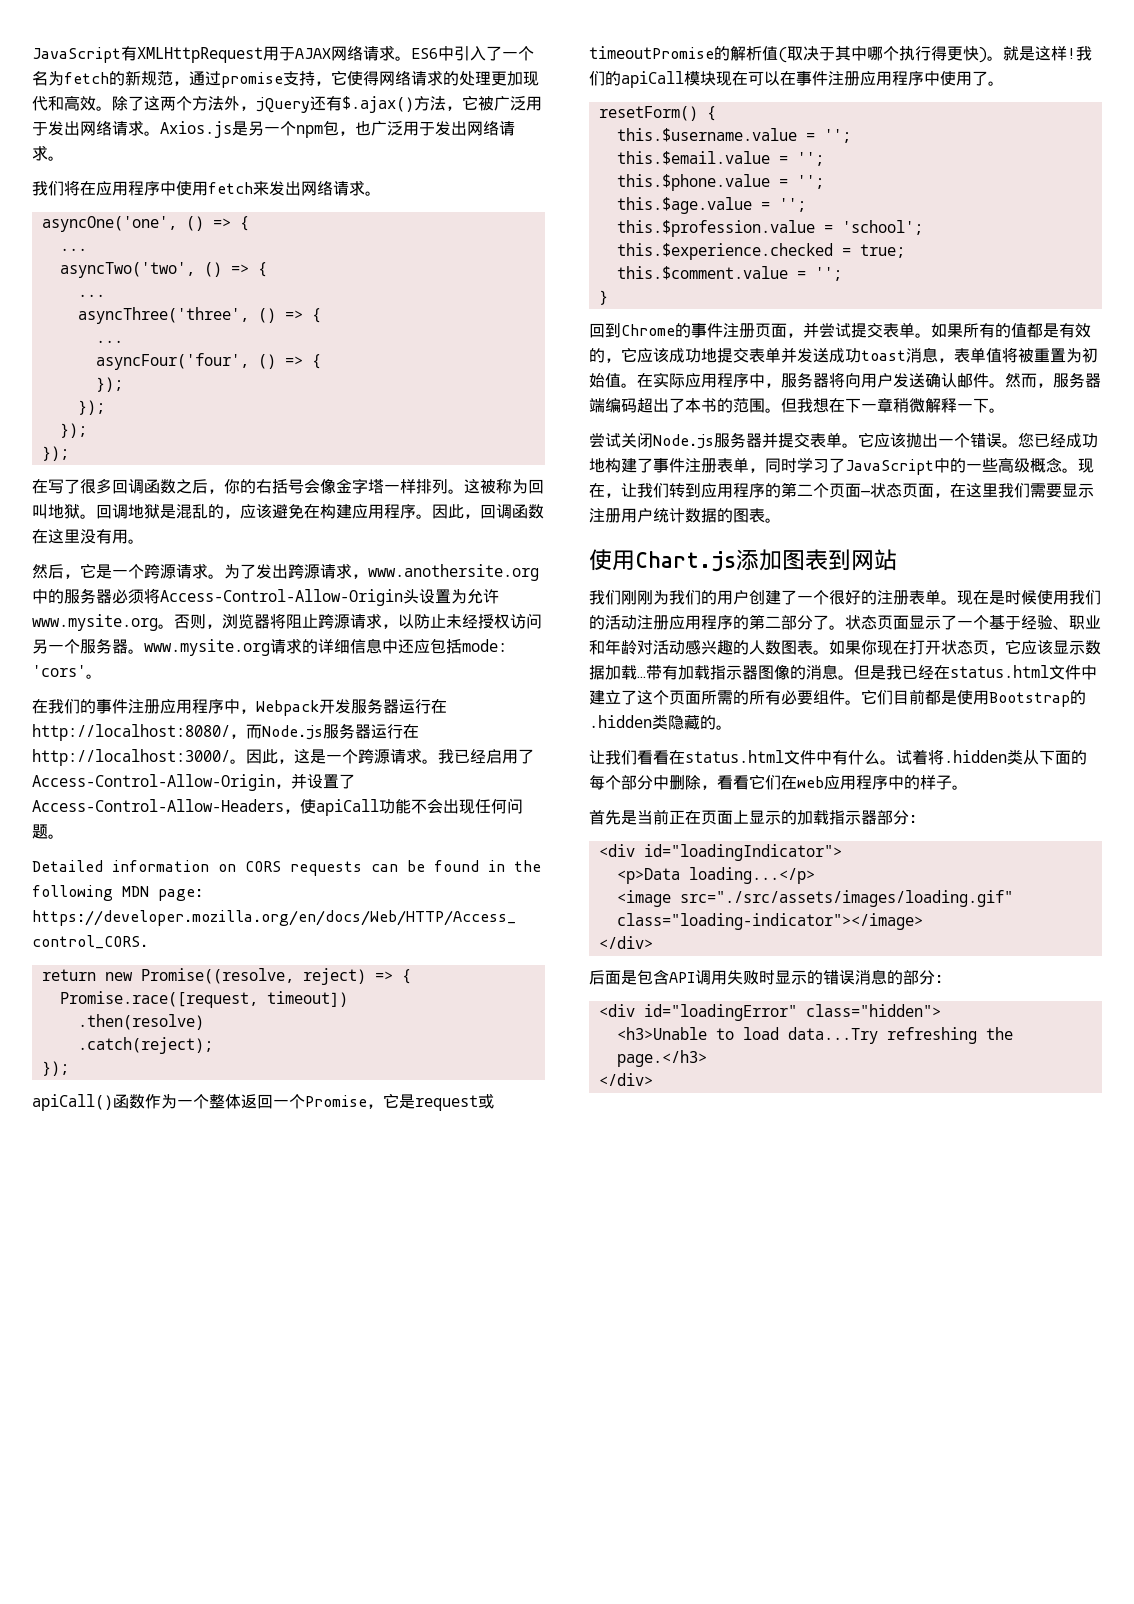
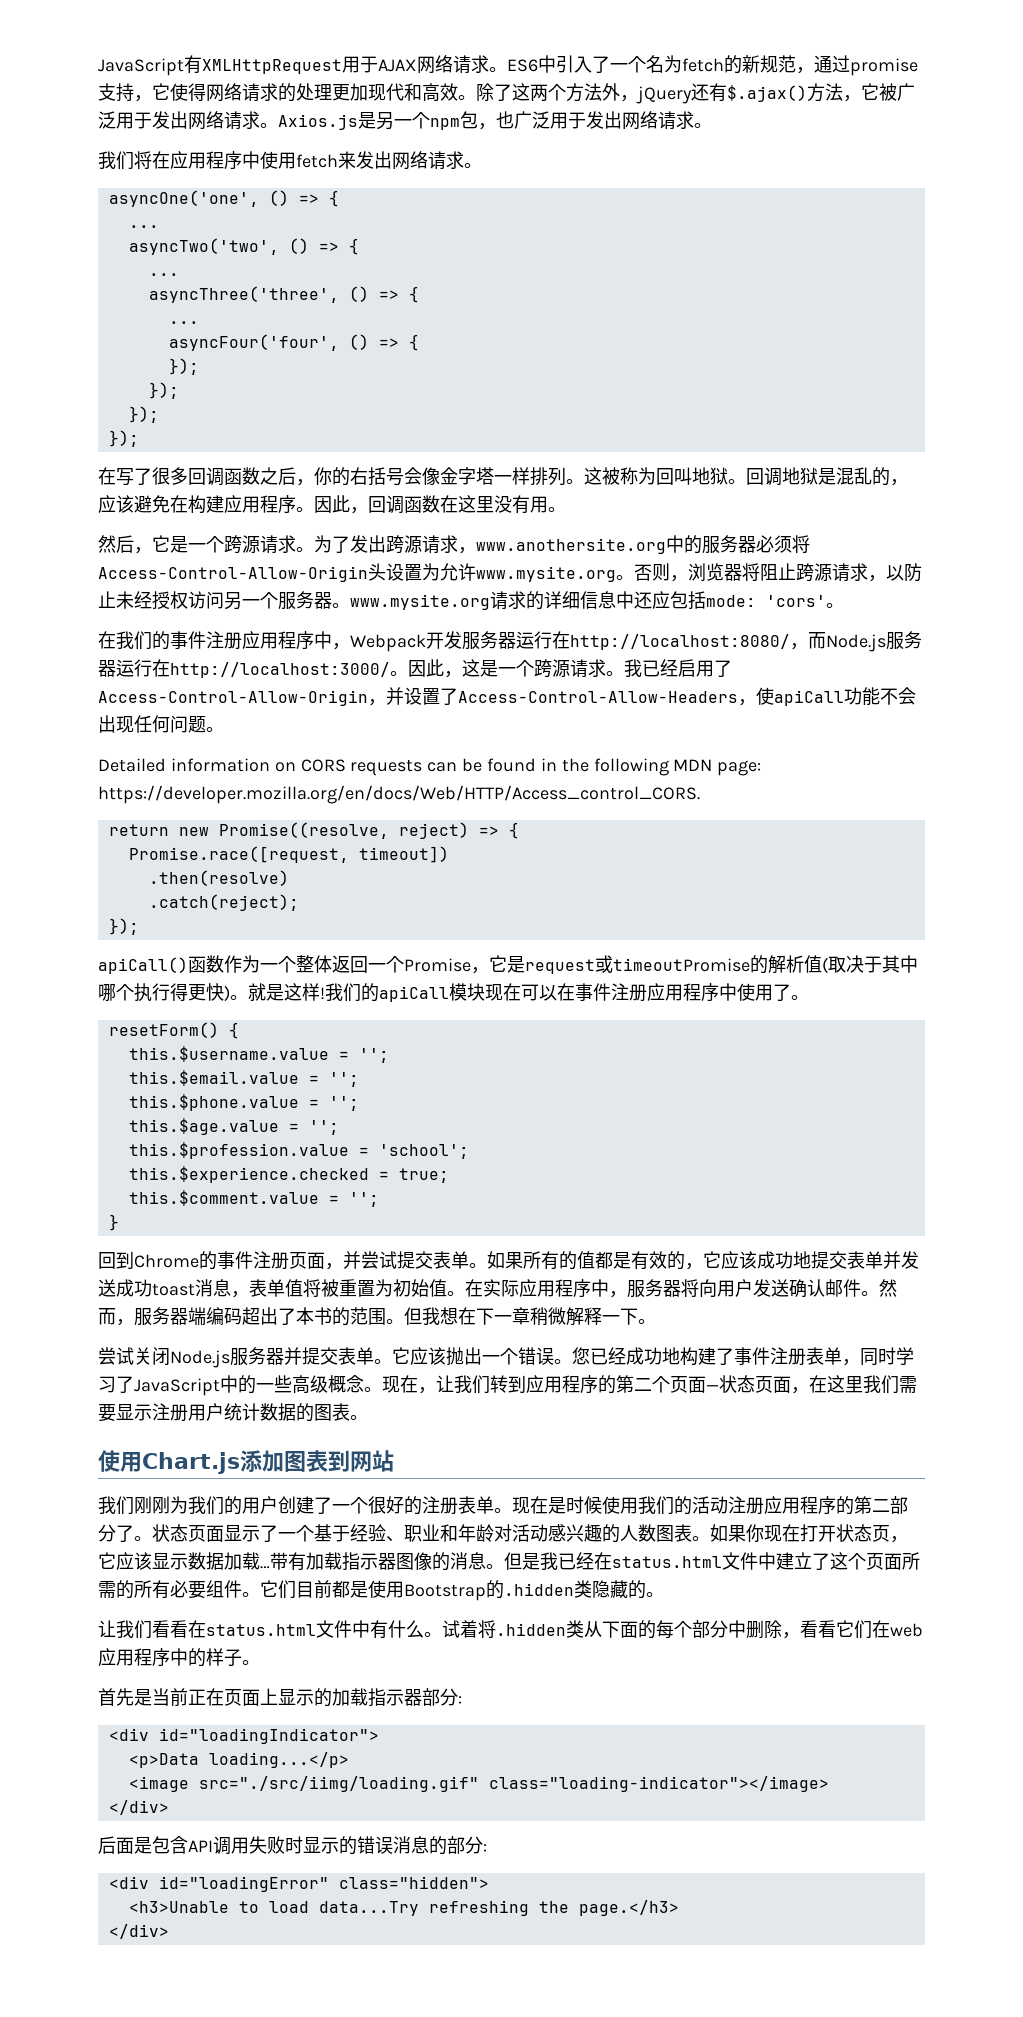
- <image src="./src/assets/images/loading.gif" class="loading-indicator"></image>
+ <image src="./src/iimg/loading.gif" class="loading-indicator"></image>

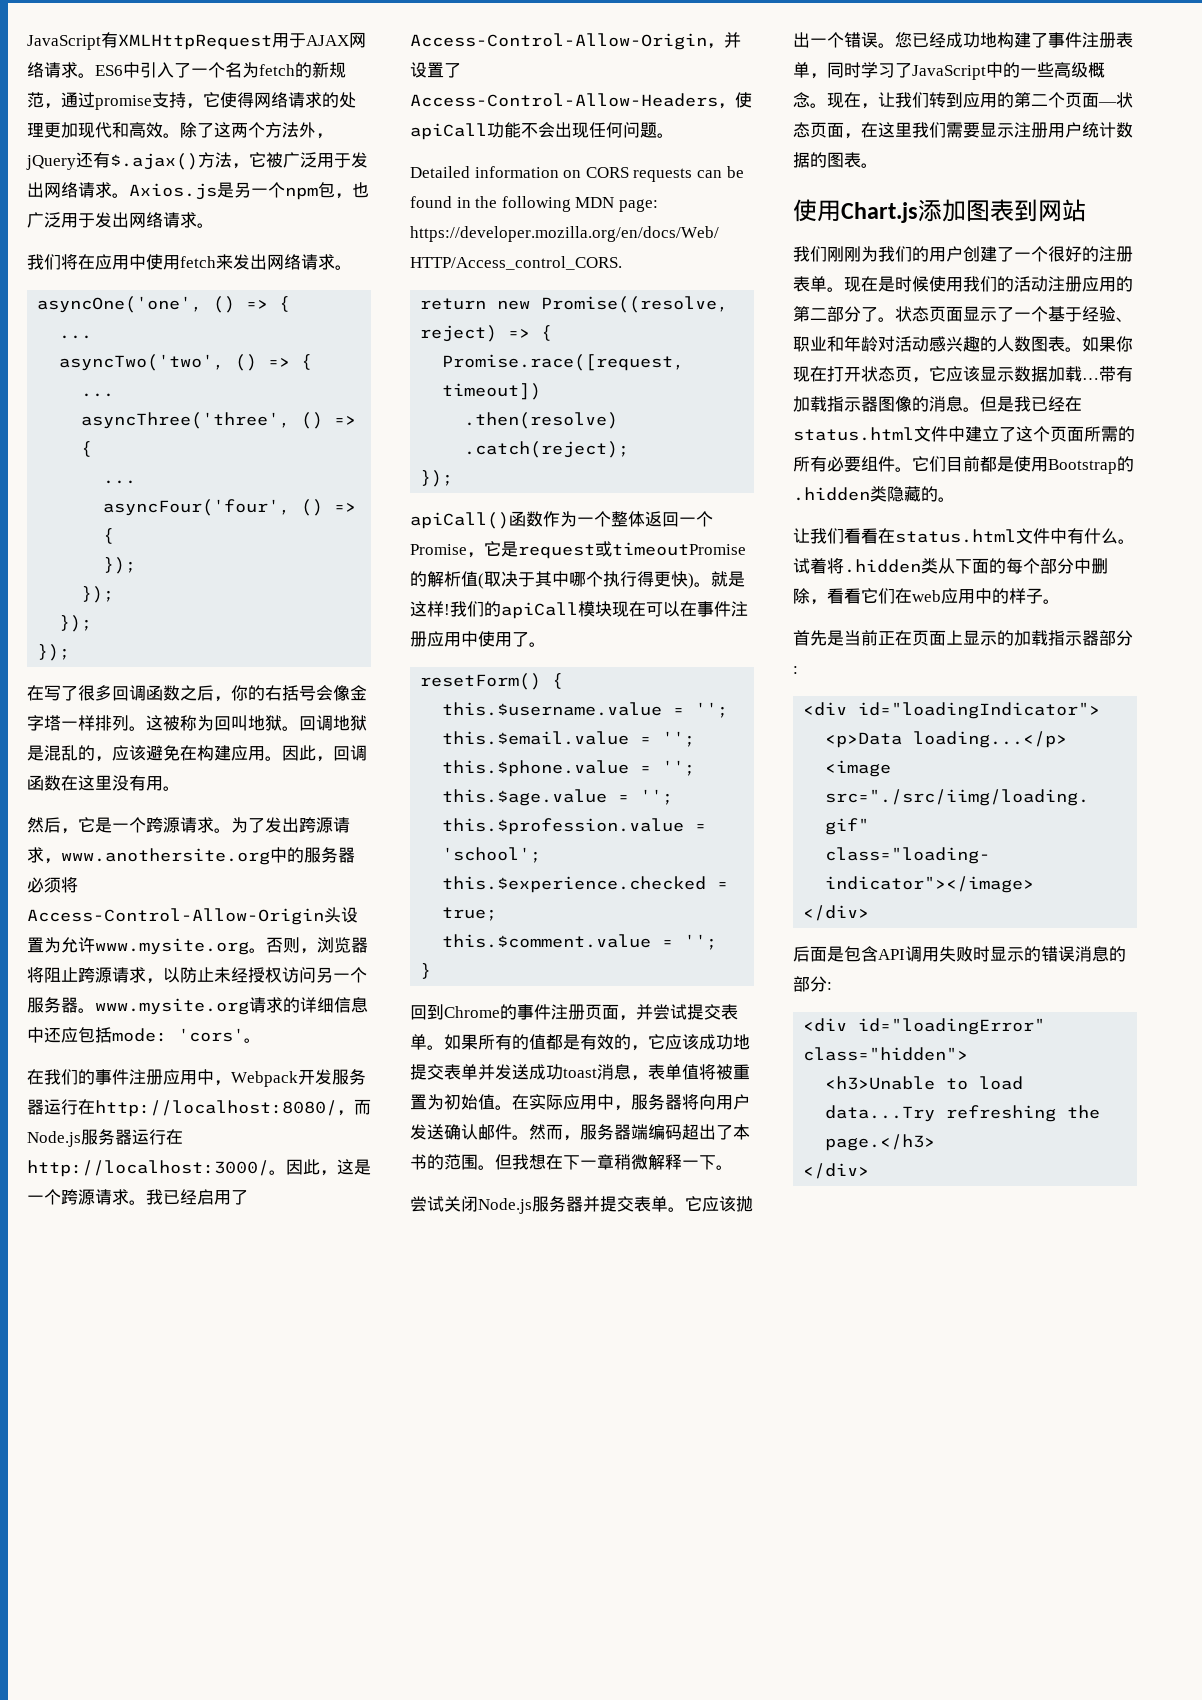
- 我们将在应用程序中使用fetch来发出网络请求。
+ 我们将在应用中使用fetch来发出网络请求。
- 回调地狱是混乱的，应该避免在构建应用程序。
+ 回调地狱是混乱的，应该避免在构建应用。
- 在我们的事件注册应用程序中，Webpack开发服务器运行在http://localhost:8080/，而Node.js服务器运行在http://localhost:3000/。
+ 在我们的事件注册应用中，Webpack开发服务器运行在http://localhost:8080/，而Node.js服务器运行在http://localhost:3000/。
- 我们的apiCall模块现在可以在事件注册应用程序中使用了。
+ 我们的apiCall模块现在可以在事件注册应用中使用了。
- 在实际应用程序中，服务器将向用户发送确认邮件。
+ 在实际应用中，服务器将向用户发送确认邮件。
- 现在，让我们转到应用程序的第二个页面—状态页面，在这里我们需要显示注册用户统计数据的图表。
+ 现在，让我们转到应用的第二个页面—状态页面，在这里我们需要显示注册用户统计数据的图表。
- 现在是时候使用我们的活动注册应用程序的第二部分了。
+ 现在是时候使用我们的活动注册应用的第二部分了。
- 试着将.hidden类从下面的每个部分中删除，看看它们在web应用程序中的样子。
+ 试着将.hidden类从下面的每个部分中删除，看看它们在web应用中的样子。

